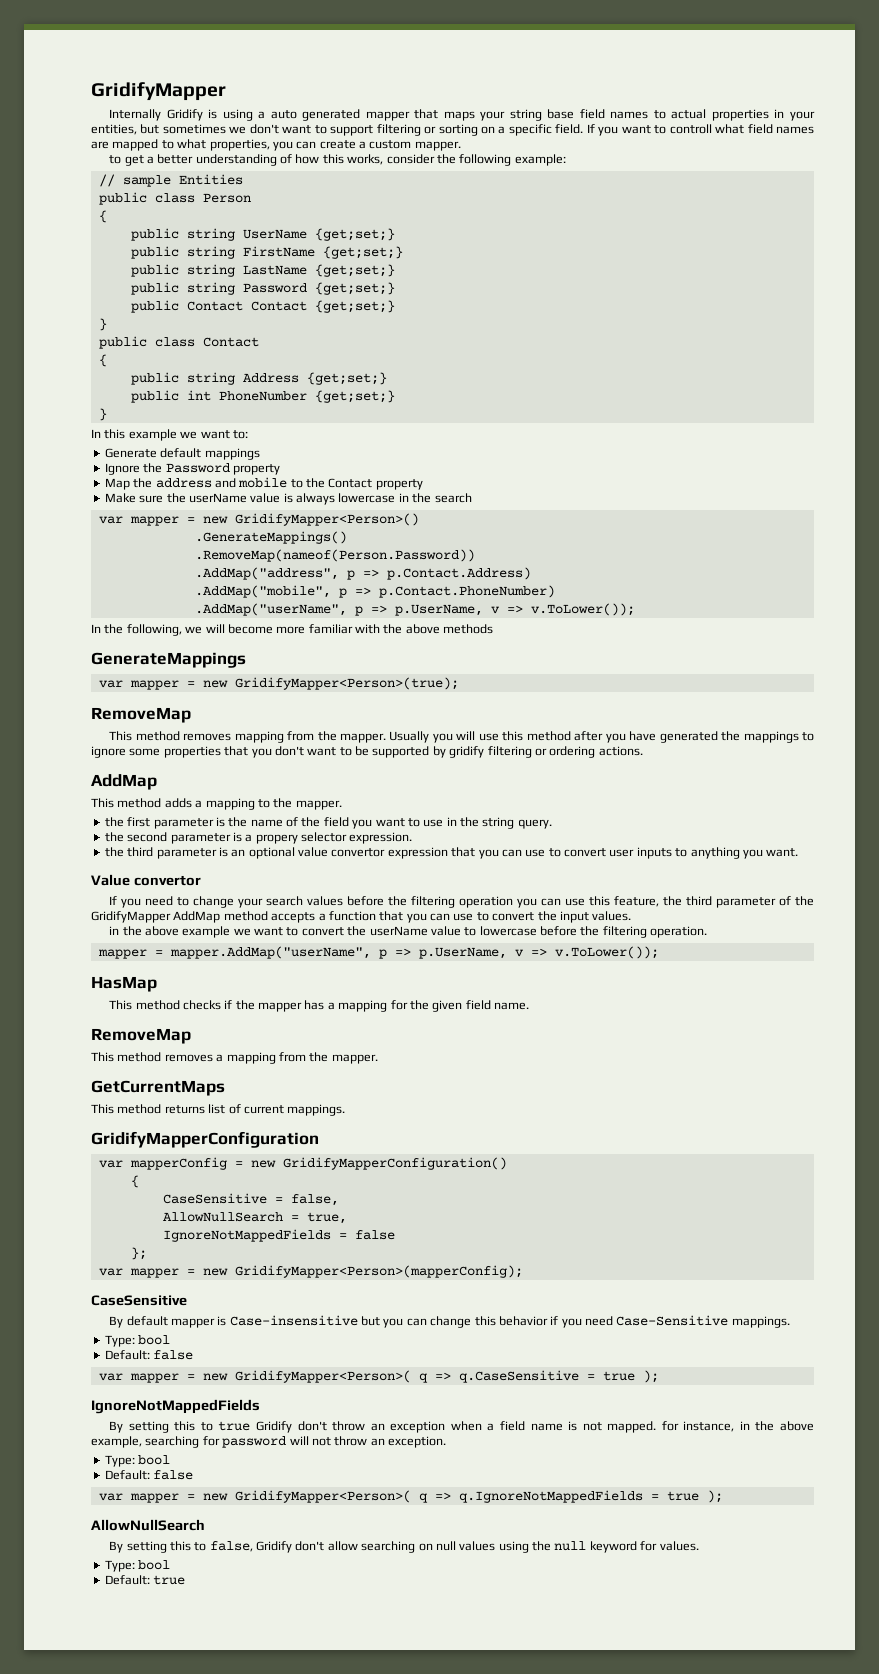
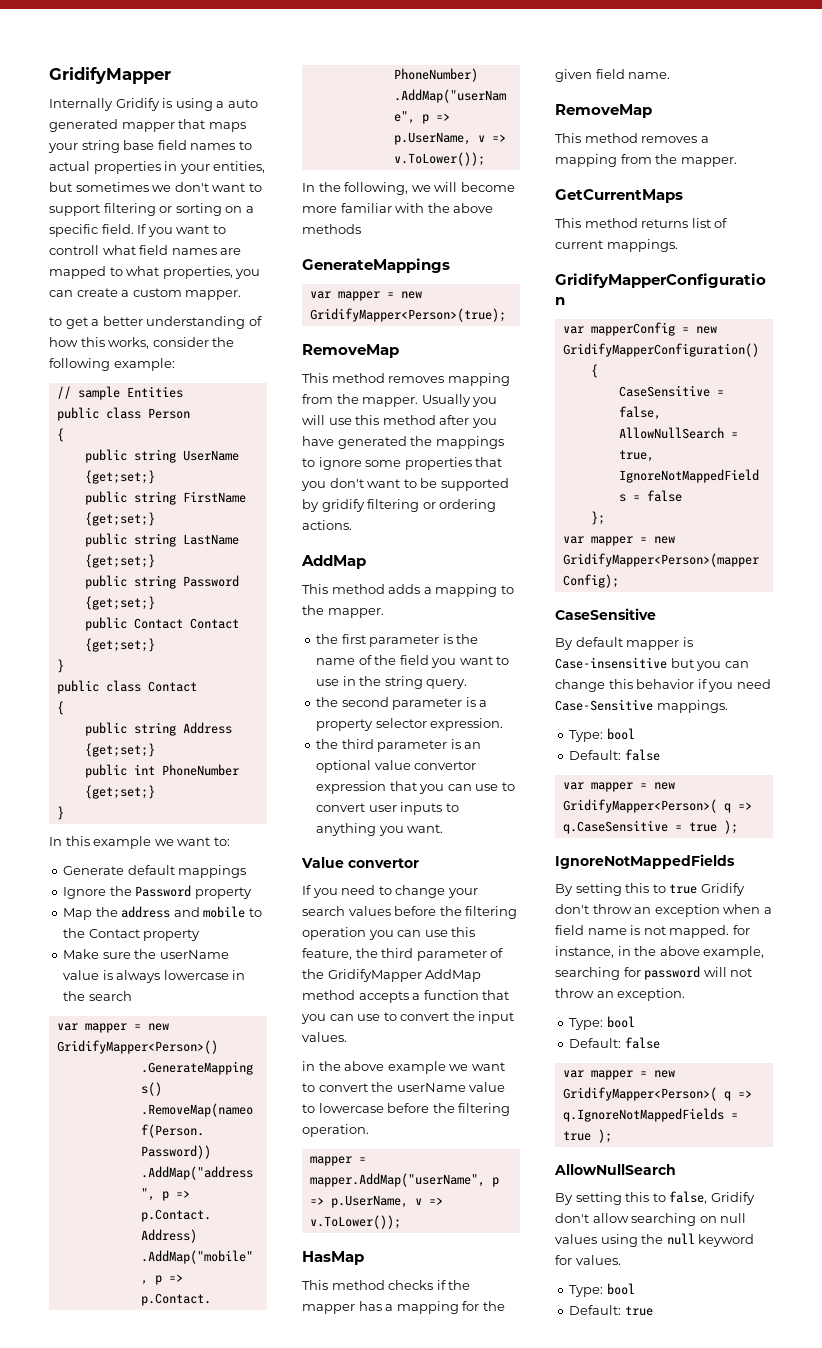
- the second parameter is a propery selector expression.
+ the second parameter is a property selector expression.

